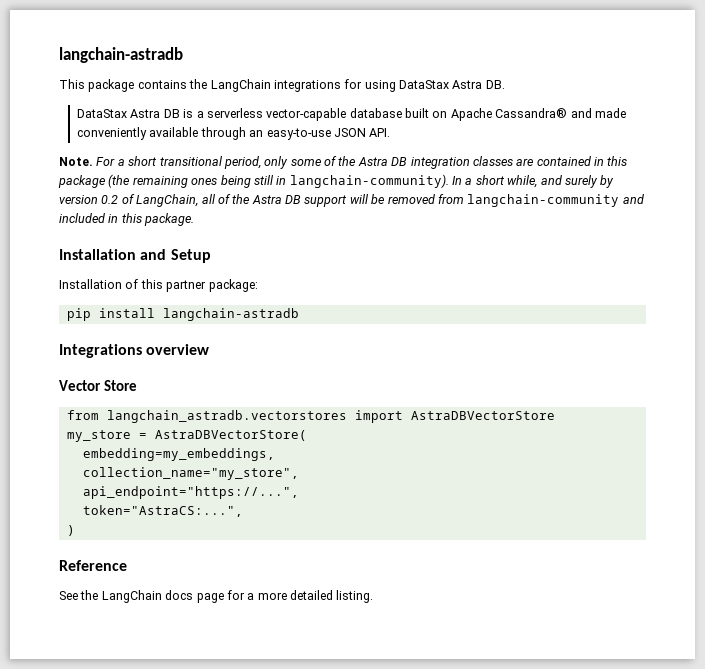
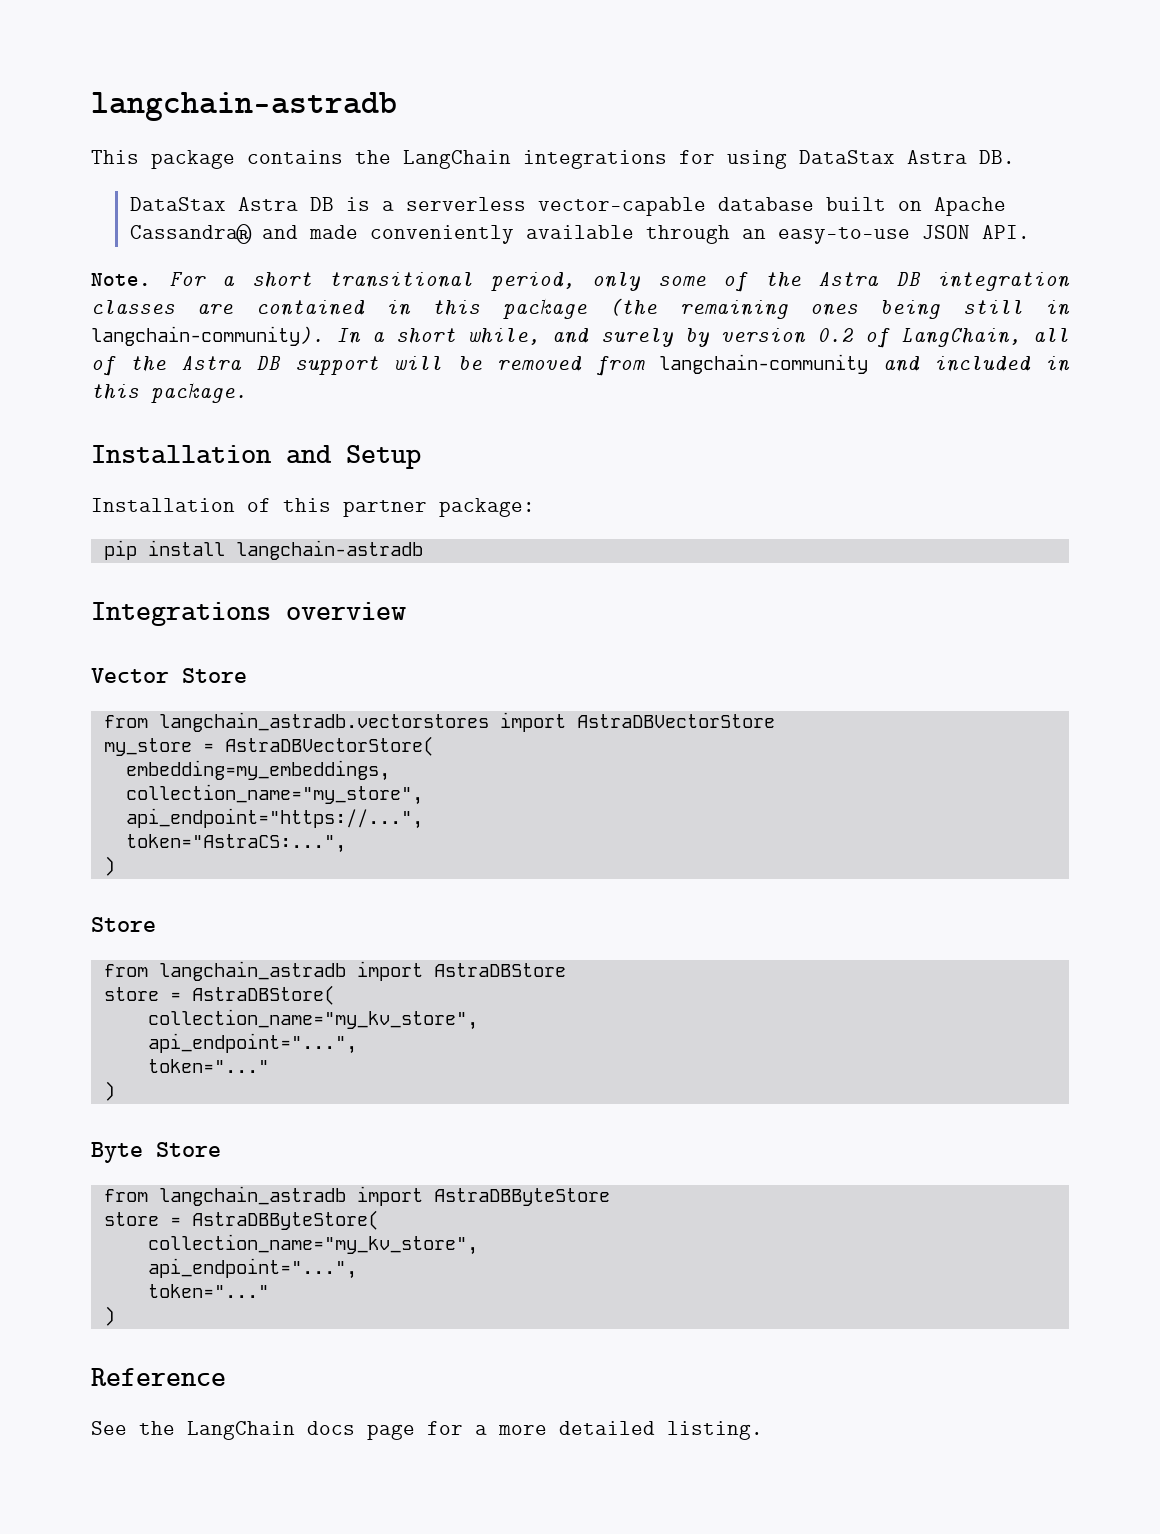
  token="AstraCS:...",
+ )
+ Store
+ from langchain_astradb import AstraDBStore
+ store = AstraDBStore(
+ collection_name="my_kv_store",
+ api_endpoint="...",
+ token="..."
+ )
+ Byte Store
+ from langchain_astradb import AstraDBByteStore
+ store = AstraDBByteStore(
+ collection_name="my_kv_store",
+ api_endpoint="...",
+ token="..."

